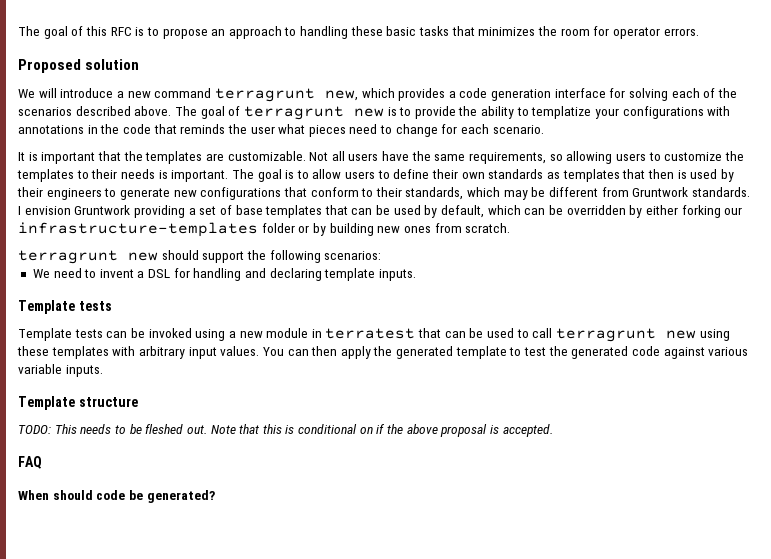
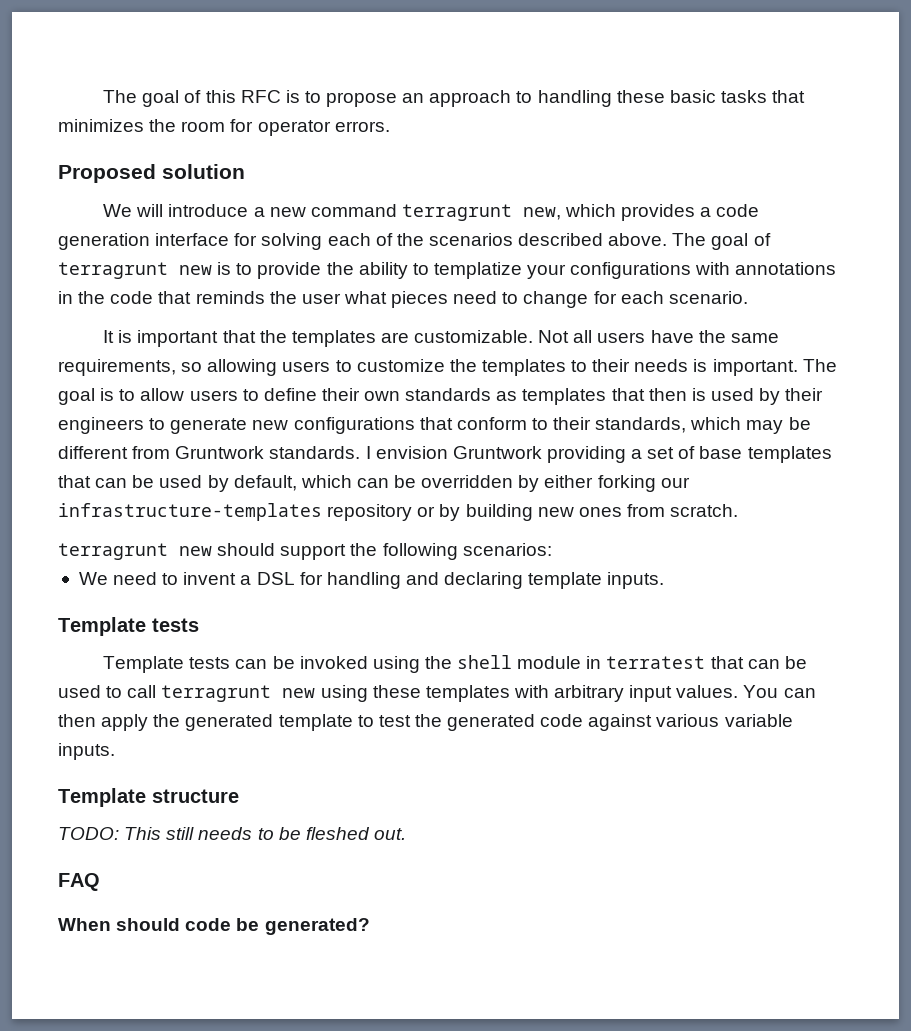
- I envision Gruntwork providing a set of base templates that can be used by default, which can be overridden by either forking our infrastructure-templates folder or by building new ones from scratch.
+ I envision Gruntwork providing a set of base templates that can be used by default, which can be overridden by either forking our infrastructure-templates repository or by building new ones from scratch.
- Template tests can be invoked using a new module in terratest that can be used to call terragrunt new using these templates with arbitrary input values.
+ Template tests can be invoked using the shell module in terratest that can be used to call terragrunt new using these templates with arbitrary input values.
- TODO: This needs to be fleshed out. Note that this is conditional on if the above proposal is accepted.
+ TODO: This still needs to be fleshed out.

